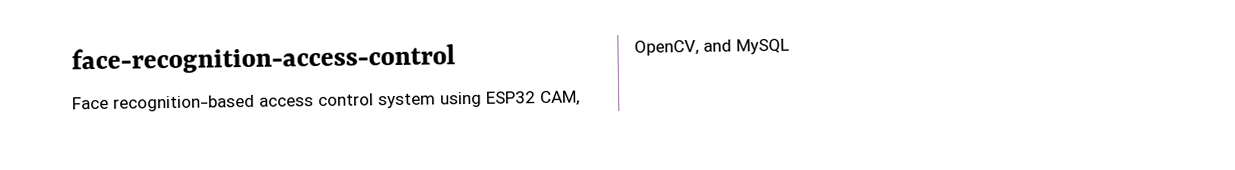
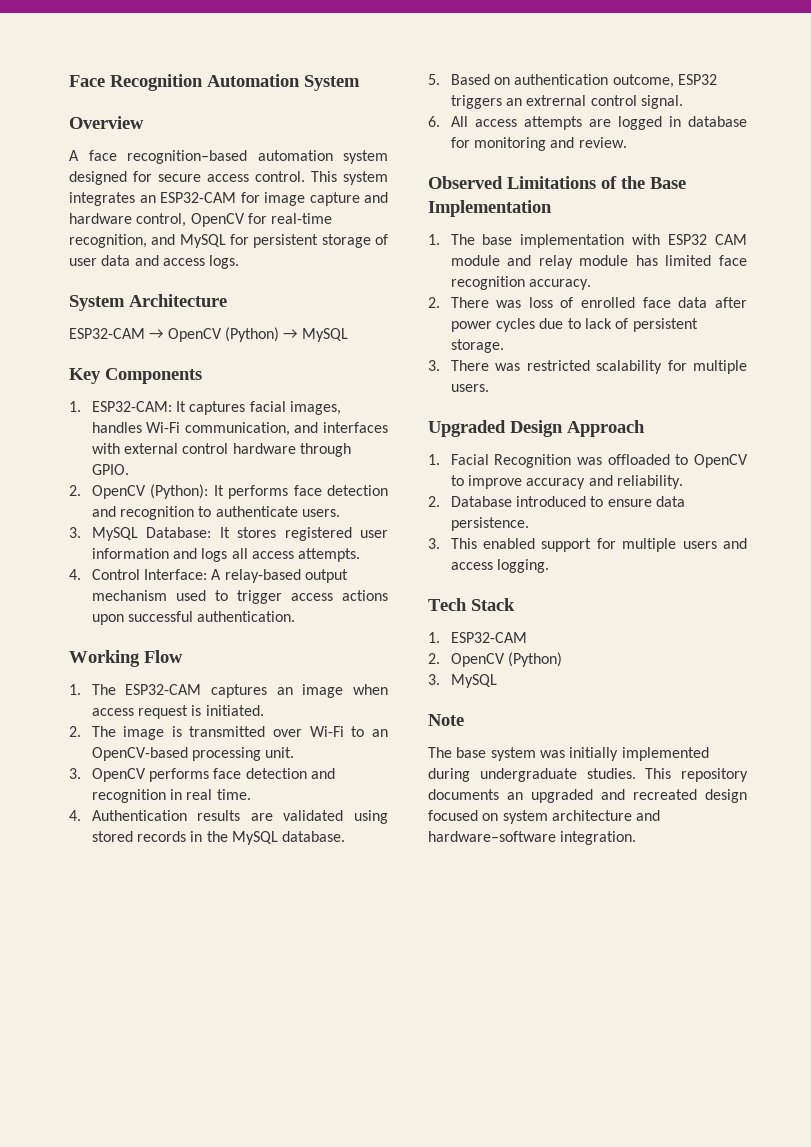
- face-recognition-access-control
- Face recognition-based access control system using ESP32 CAM, OpenCV, and MySQL
+ Face Recognition Automation System
+ Overview
+ A face recognition–based automation system designed for secure access control. This system integrates an ESP32-CAM for image capture and hardware control, OpenCV for real-time recognition, and MySQL for persistent storage of user data and access logs.
+ System Architecture
+ ESP32-CAM → OpenCV (Python) → MySQL
+ Key Components
+ 1. ESP32-CAM: It captures facial images, handles Wi-Fi communication, and interfaces with external control hardware through GPIO.
+ 2. OpenCV (Python): It performs face detection and recognition to authenticate users.
+ 3. MySQL Database: It stores registered user information and logs all access attempts.
+ 4. Control Interface: A relay-based output mechanism used to trigger access actions upon successful authentication.
+ Working Flow
+ 1. The ESP32-CAM captures an image when access request is initiated.
+ 2. The image is transmitted over Wi-Fi to an OpenCV-based processing unit.
+ 3. OpenCV performs face detection and recognition in real time.
+ 4. Authentication results are validated using stored records in the MySQL database.
+ 5. Based on authentication outcome, ESP32 triggers an extrernal control signal.
+ 6. All access attempts are logged in database for monitoring and review.
+ Observed Limitations of the Base Implementation
+ 1. The base implementation with ESP32 CAM module and relay module has limited face recognition accuracy.
+ 2. There was loss of enrolled face data after power cycles due to lack of persistent storage.
+ 3. There was restricted scalability for multiple users.
+ Upgraded Design Approach
+ 1. Facial Recognition was offloaded to OpenCV to improve accuracy and reliability.
+ 2. Database introduced to ensure data persistence.
+ 3. This enabled support for multiple users and access logging.
+ Tech Stack
+ 1. ESP32-CAM
+ 2. OpenCV (Python)
+ 3. MySQL
+ Note
+ The base system was initially implemented during undergraduate studies. This repository documents an upgraded and recreated design focused on system architecture and hardware–software integration.

